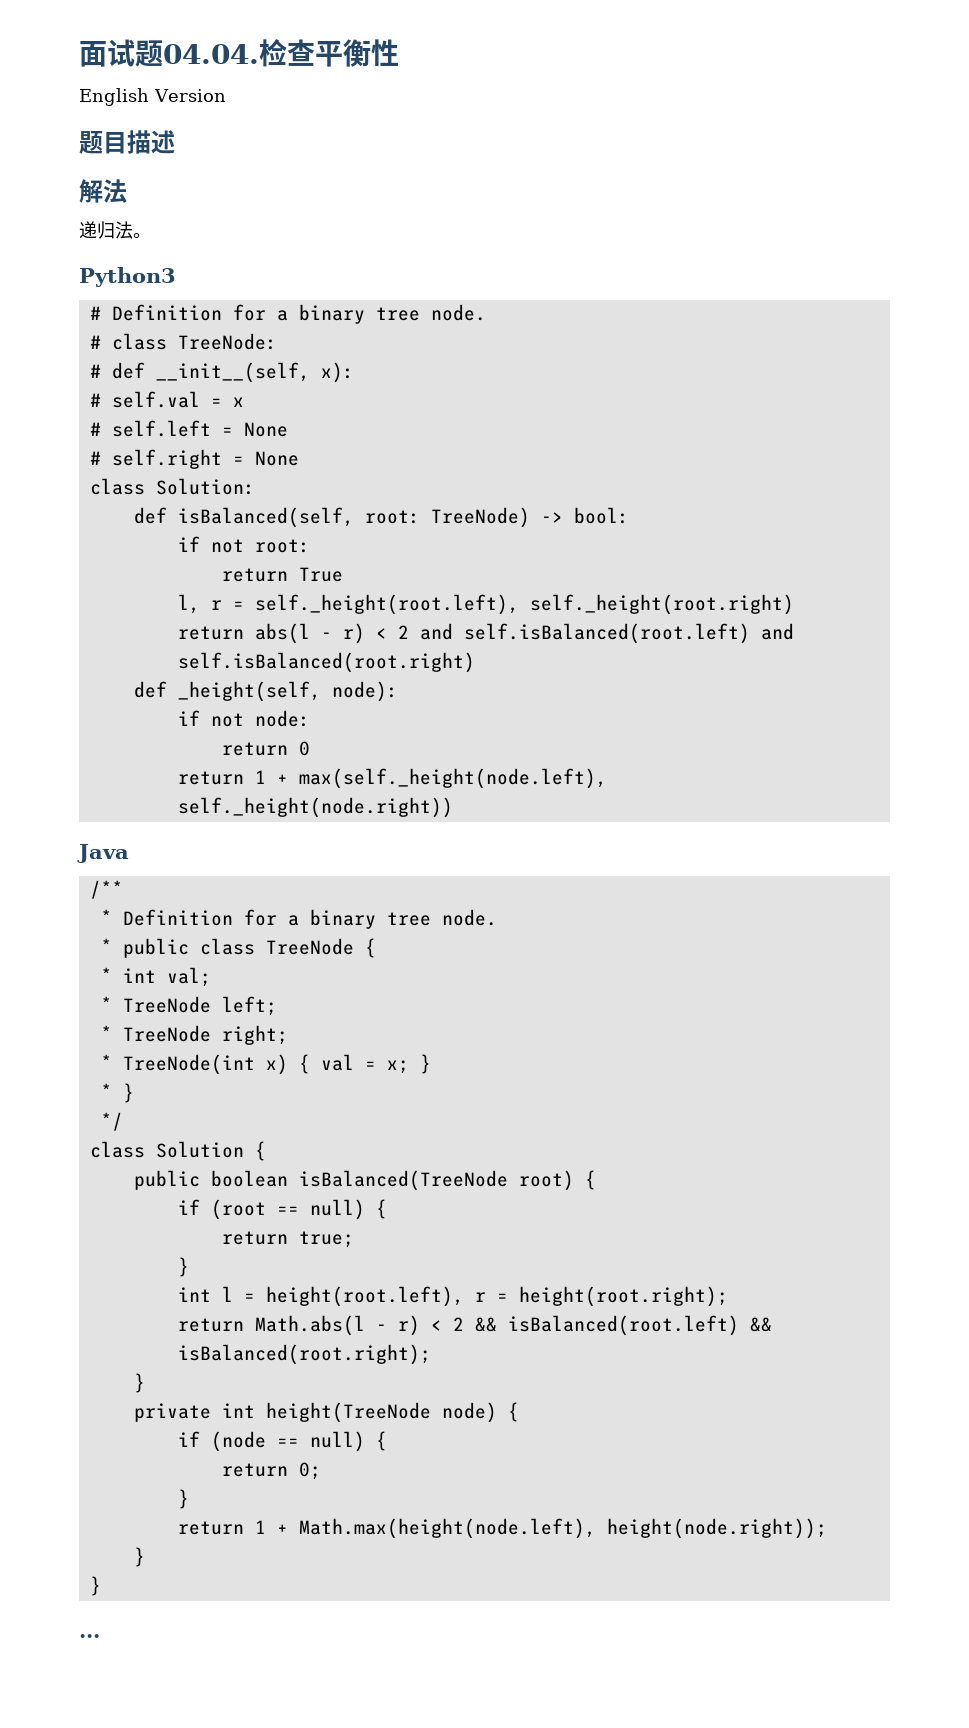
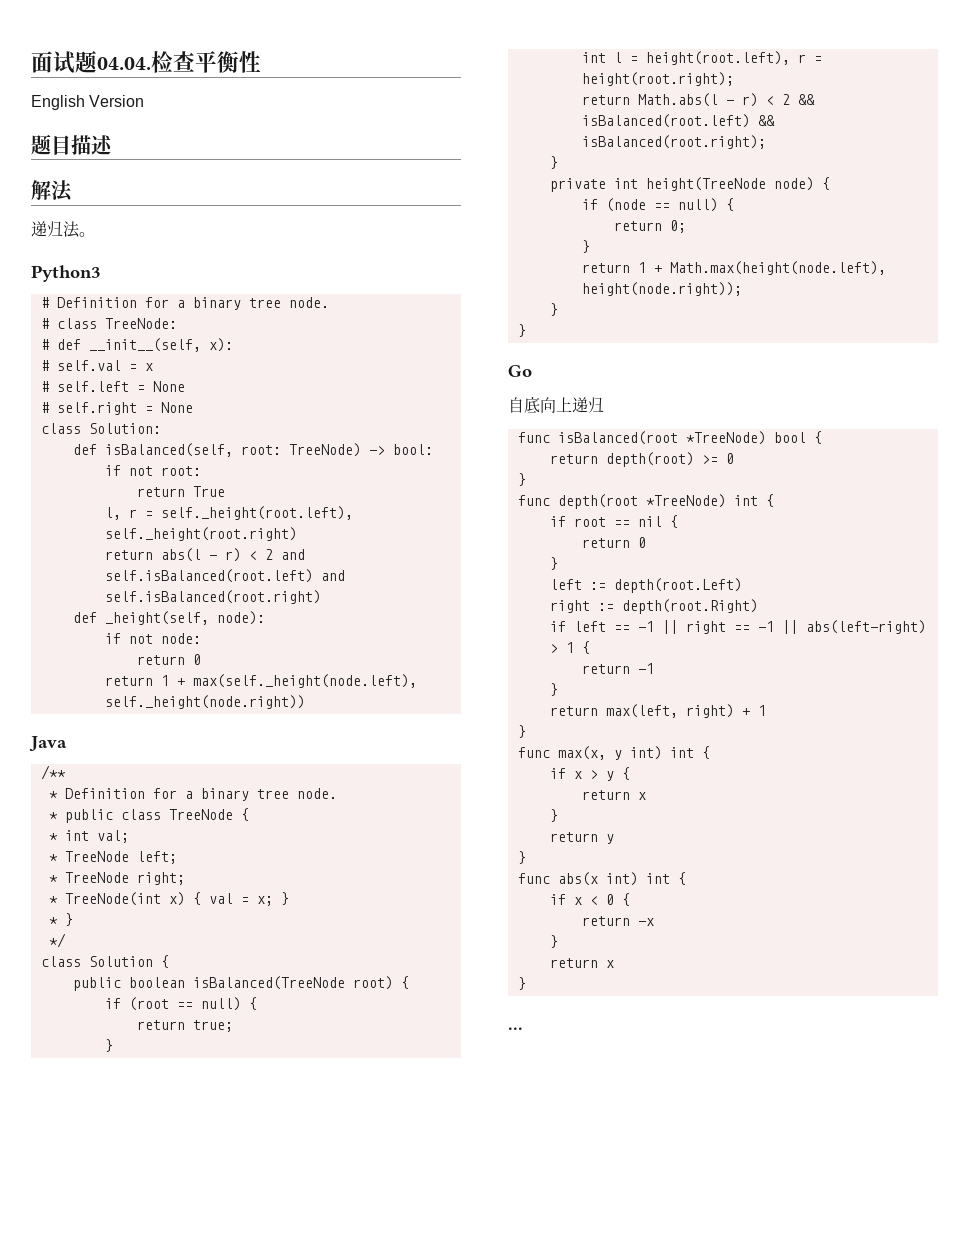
+ Go
+ 自底向上递归
+ func isBalanced(root *TreeNode) bool {
+ return depth(root) >= 0
+ }
+ func depth(root *TreeNode) int {
+ if root == nil {
+ return 0
+ }
+ left := depth(root.Left)
+ right := depth(root.Right)
+ if left == -1 || right == -1 || abs(left-right) > 1 {
+ return -1
+ }
+ return max(left, right) + 1
+ }
+ func max(x, y int) int {
+ if x > y {
+ return x
+ }
+ return y
+ }
+ func abs(x int) int {
+ if x < 0 {
+ return -x
+ }
+ return x
+ }

